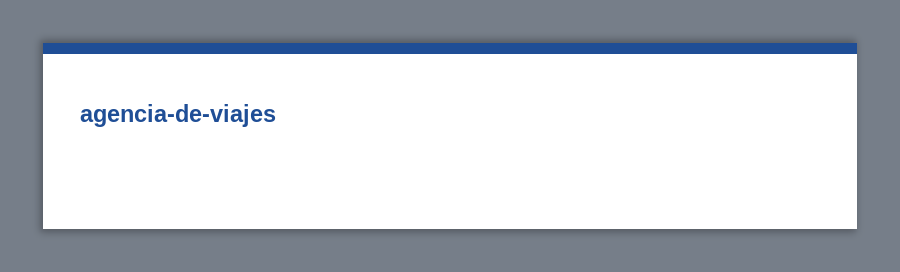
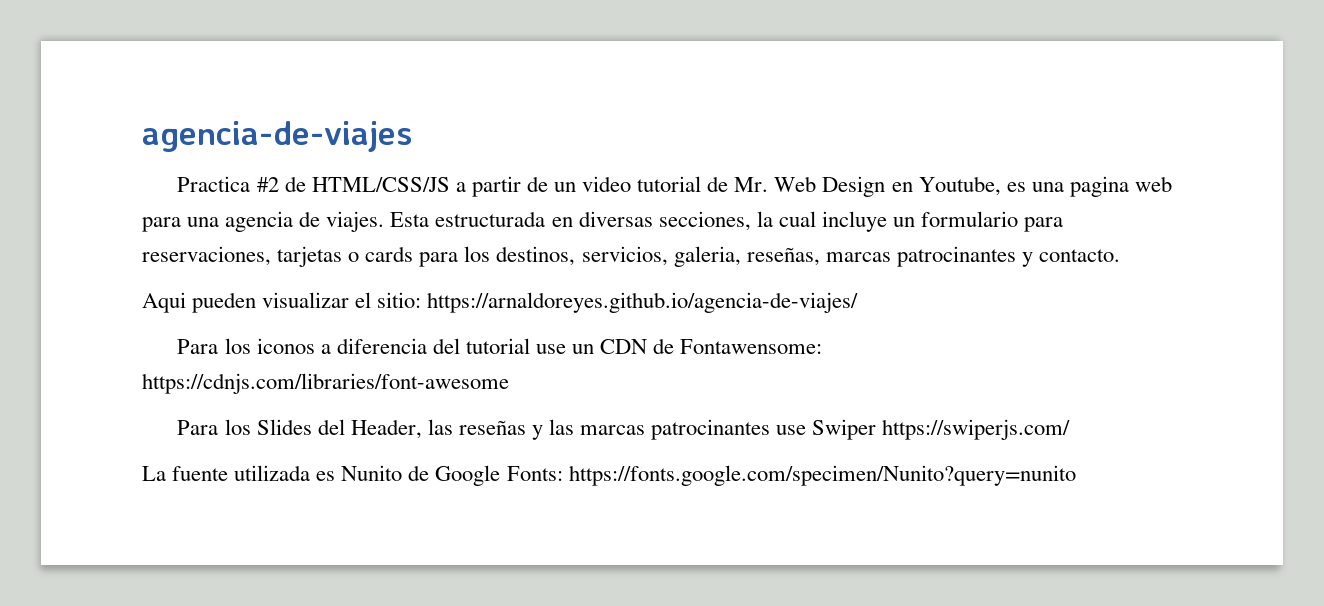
+ Practica #2 de HTML/CSS/JS a partir de un video tutorial de Mr. Web Design en Youtube, es una pagina web para una agencia de viajes. Esta estructurada en diversas secciones, la cual incluye un formulario para reservaciones, tarjetas o cards para los destinos, servicios, galeria, reseñas, marcas patrocinantes y contacto.
+ Aqui pueden visualizar el sitio: https://arnaldoreyes.github.io/agencia-de-viajes/
+ Para los iconos a diferencia del tutorial use un CDN de Fontawensome: https://cdnjs.com/libraries/font-awesome
+ Para los Slides del Header, las reseñas y las marcas patrocinantes use Swiper https://swiperjs.com/
+ La fuente utilizada es Nunito de Google Fonts: https://fonts.google.com/specimen/Nunito?query=nunito

